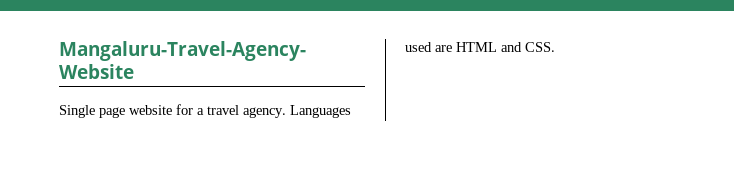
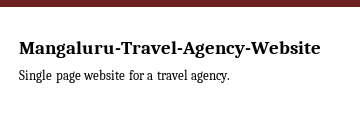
- Languages used are HTML and CSS.

